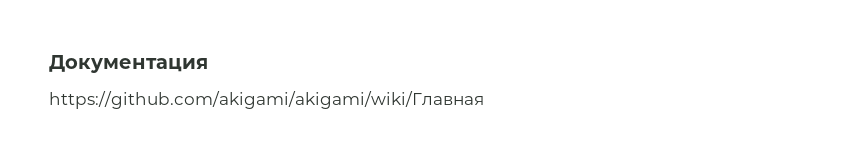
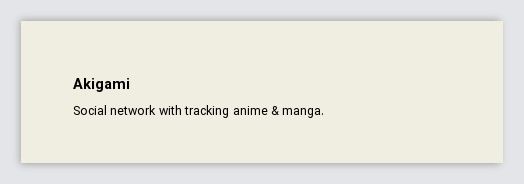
- Документация
- https://github.com/akigami/akigami/wiki/Главная
+ Akigami
+ Social network with tracking anime & manga.

